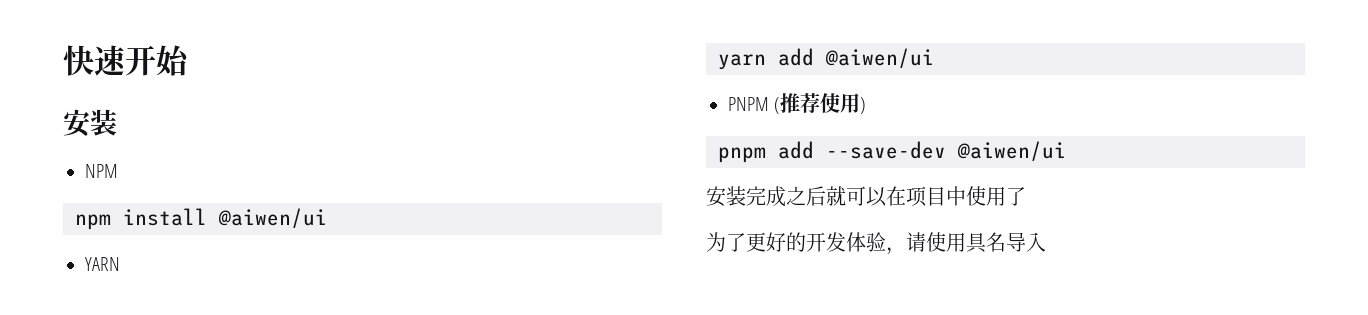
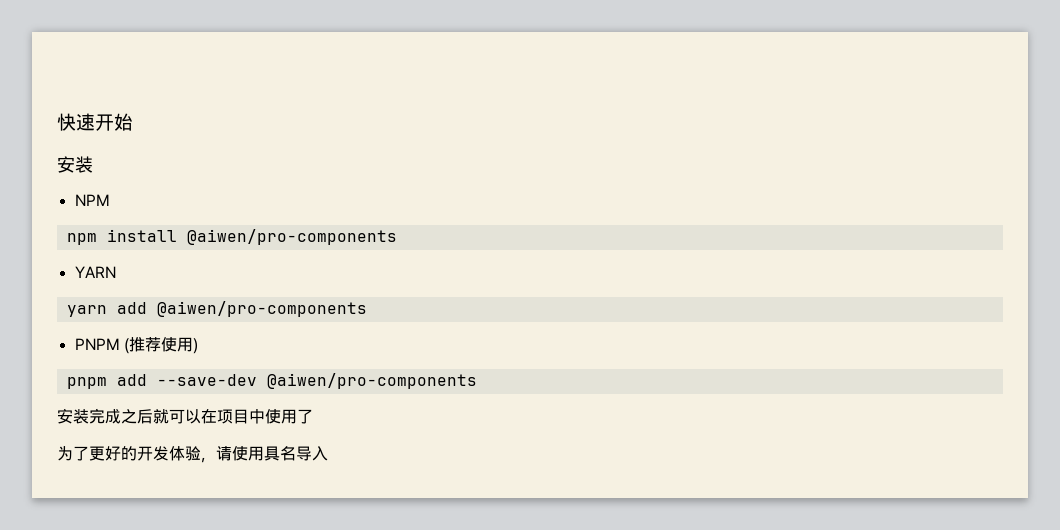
- npm install @aiwen/ui
+ npm install @aiwen/pro-components
- yarn add @aiwen/ui
+ yarn add @aiwen/pro-components
- pnpm add --save-dev @aiwen/ui
+ pnpm add --save-dev @aiwen/pro-components

